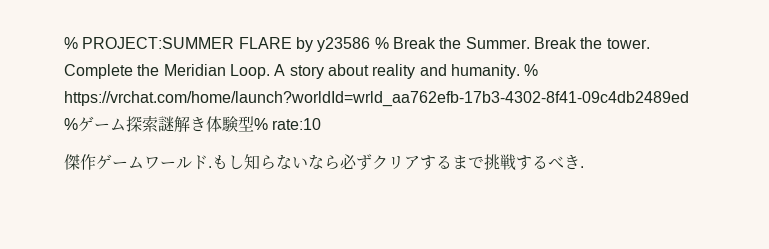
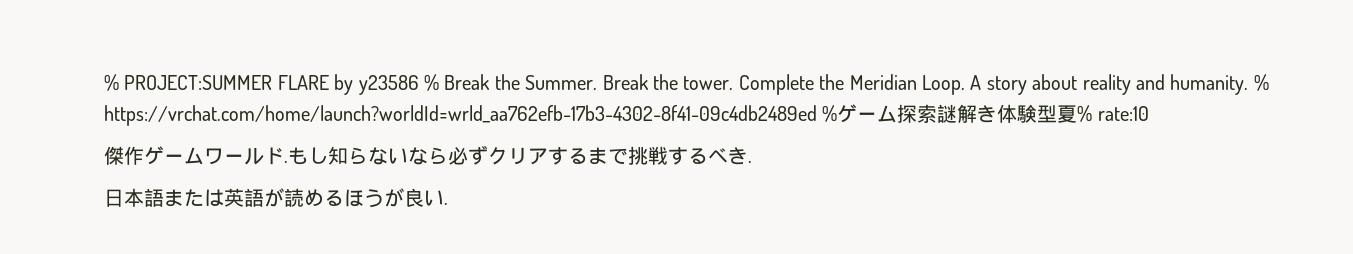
- % https://vrchat.com/home/launch?worldId=wrld_aa762efb-17b3-4302-8f41-09c4db2489ed %ゲーム探索謎解き体験型% rate:10
+ % https://vrchat.com/home/launch?worldId=wrld_aa762efb-17b3-4302-8f41-09c4db2489ed %ゲーム探索謎解き体験型夏% rate:10
+ 日本語または英語が読めるほうが良い.

